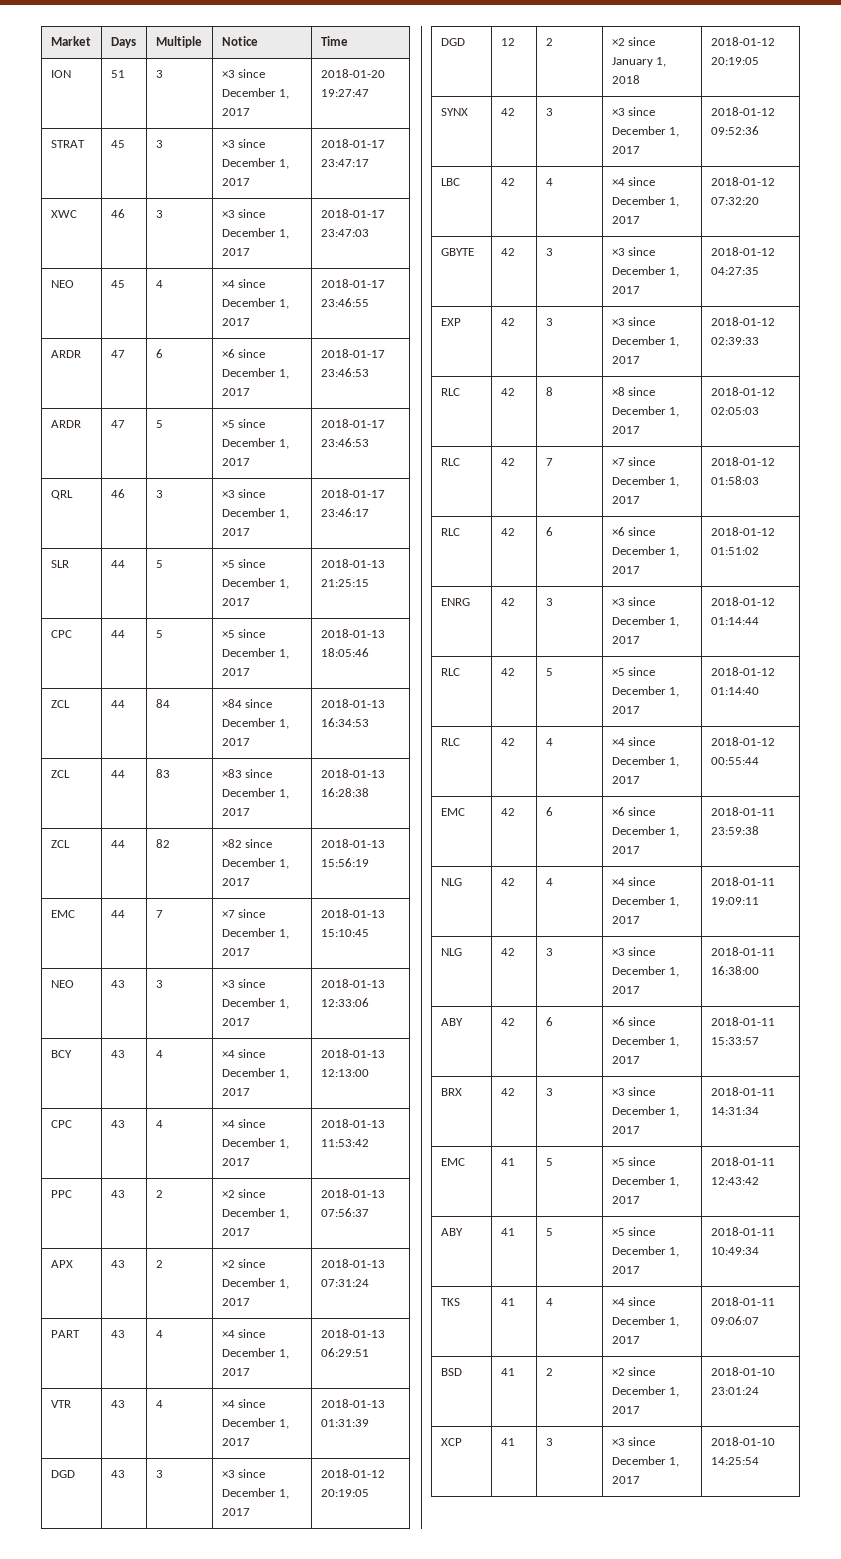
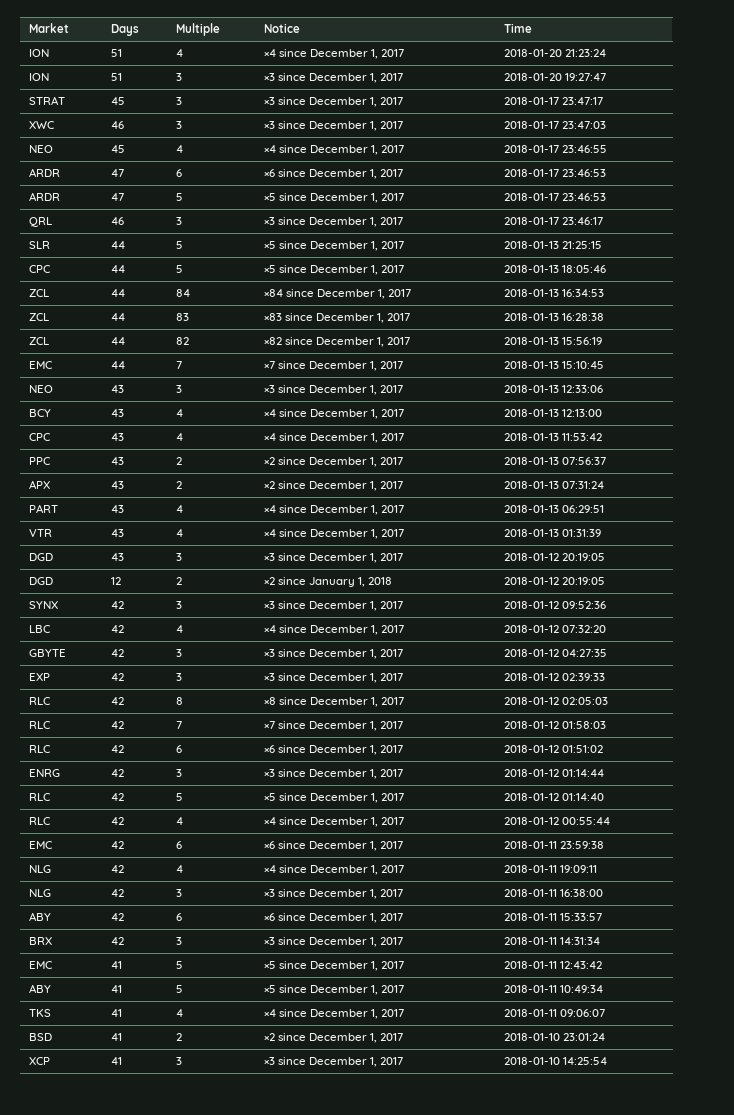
+ ION | 51 | 4 | ×4 since December 1, 2017 | 2018-01-20 21:23:24

